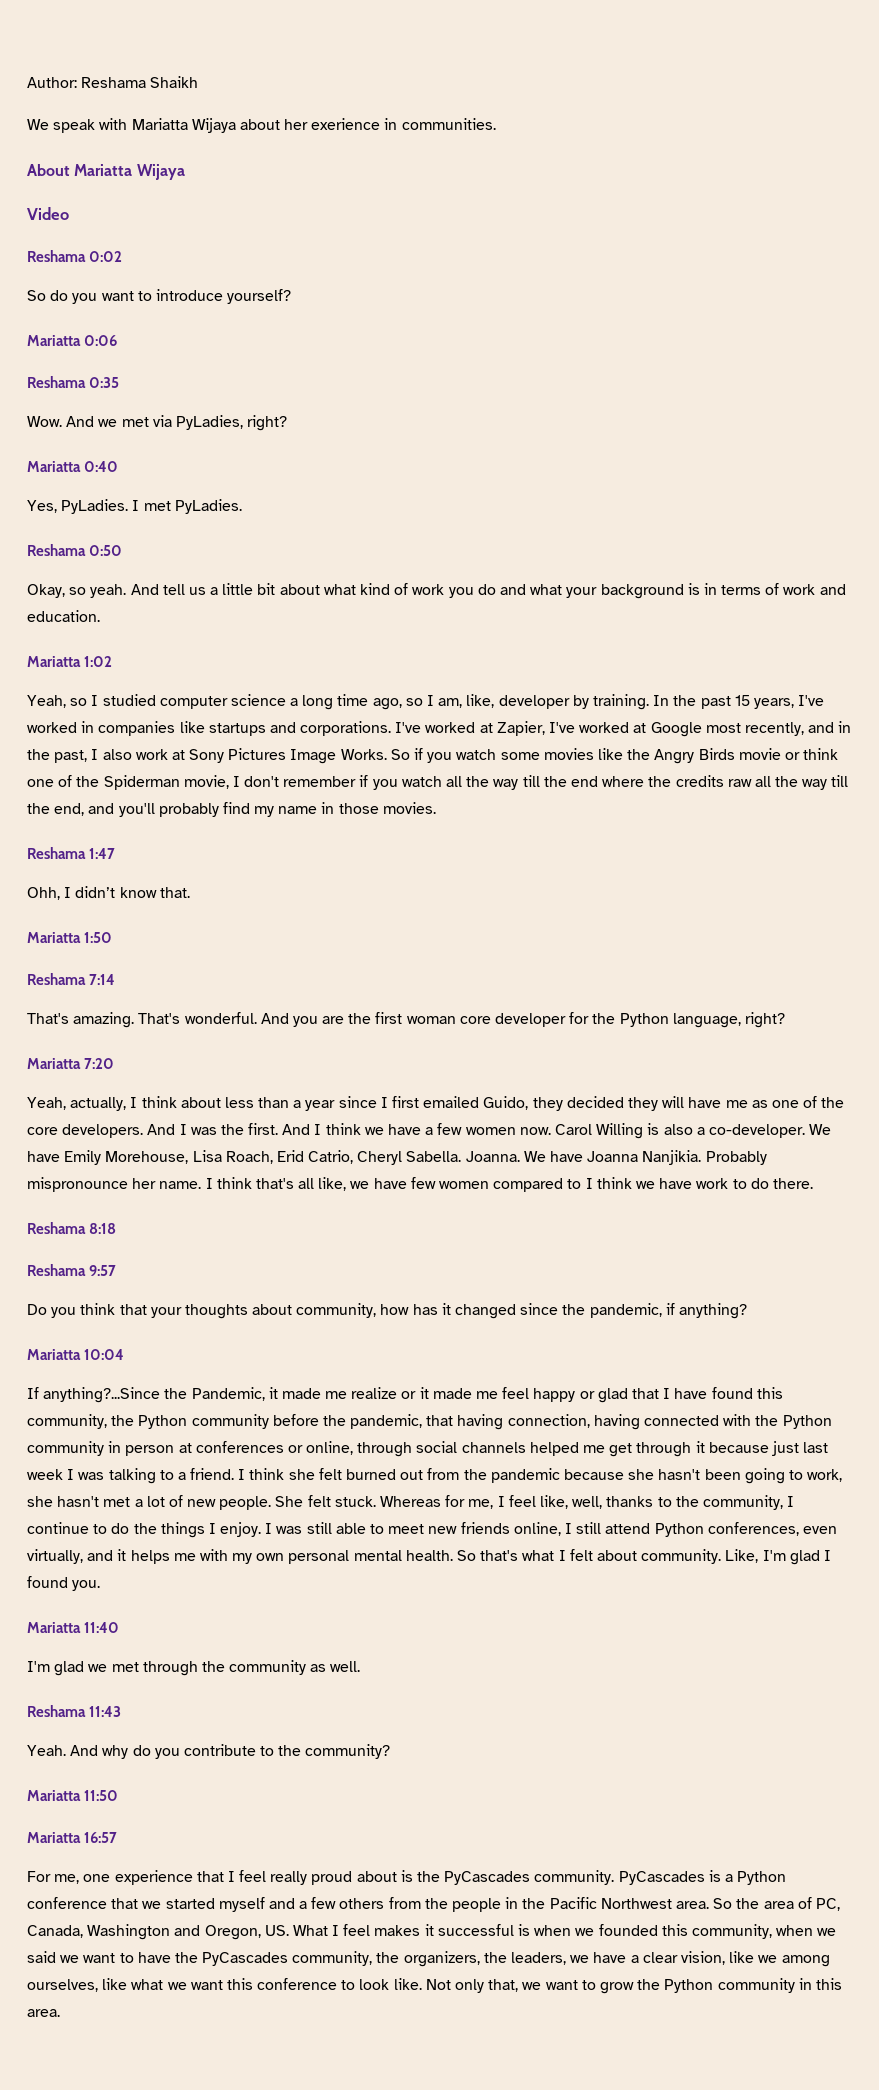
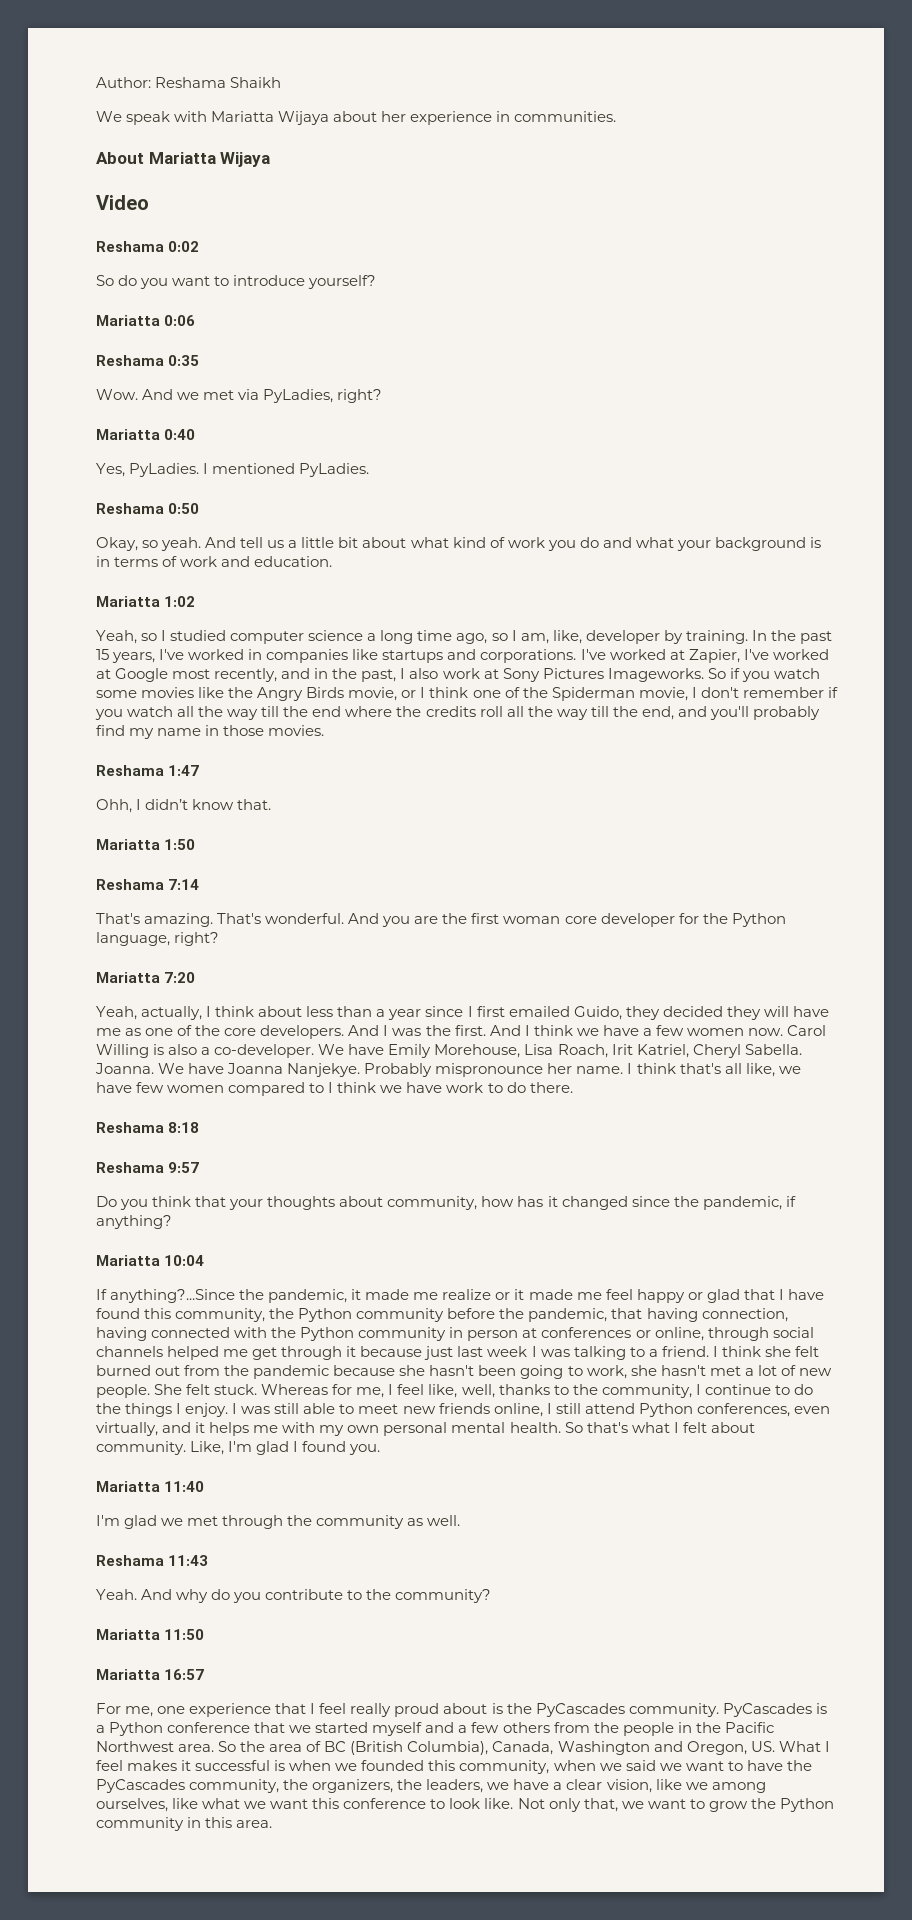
- We speak with Mariatta Wijaya about her exerience in communities.
+ We speak with Mariatta Wijaya about her experience in communities.
- I met PyLadies.
+ I mentioned PyLadies.
- I've worked at Zapier, I've worked at Google most recently, and in the past, I also work at Sony Pictures Image Works.
+ I've worked at Zapier, I've worked at Google most recently, and in the past, I also work at Sony Pictures Imageworks.
- So if you watch some movies like the Angry Birds movie or think one of the Spiderman movie, I don't remember if you watch all the way till the end where the credits raw all the way till the end, and you'll probably find my name in those movies.
+ So if you watch some movies like the Angry Birds movie, or I think one of the Spiderman movie, I don't remember if you watch all the way till the end where the credits roll all the way till the end, and you'll probably find my name in those movies.
- We have Emily Morehouse, Lisa Roach, Erid Catrio, Cheryl Sabella.
+ We have Emily Morehouse, Lisa Roach, Irit Katriel, Cheryl Sabella.
- We have Joanna Nanjikia.
+ We have Joanna Nanjekye.
- If anything?...Since the Pandemic, it made me realize or it made me feel happy or glad that I have found this community, the Python community before the pandemic, that having connection, having connected with the Python community in person at conferences or online, through social channels helped me get through it because just last week I was talking to a friend.
+ If anything?...Since the pandemic, it made me realize or it made me feel happy or glad that I have found this community, the Python community before the pandemic, that having connection, having connected with the Python community in person at conferences or online, through social channels helped me get through it because just last week I was talking to a friend.
- So the area of PC, Canada, Washington and Oregon, US. What I feel makes it successful is when we founded this community, when we said we want to have the PyCascades community, the organizers, the leaders, we have a clear vision, like we among ourselves, like what we want this conference to look like.
+ So the area of BC (British Columbia), Canada, Washington and Oregon, US. What I feel makes it successful is when we founded this community, when we said we want to have the PyCascades community, the organizers, the leaders, we have a clear vision, like we among ourselves, like what we want this conference to look like.

